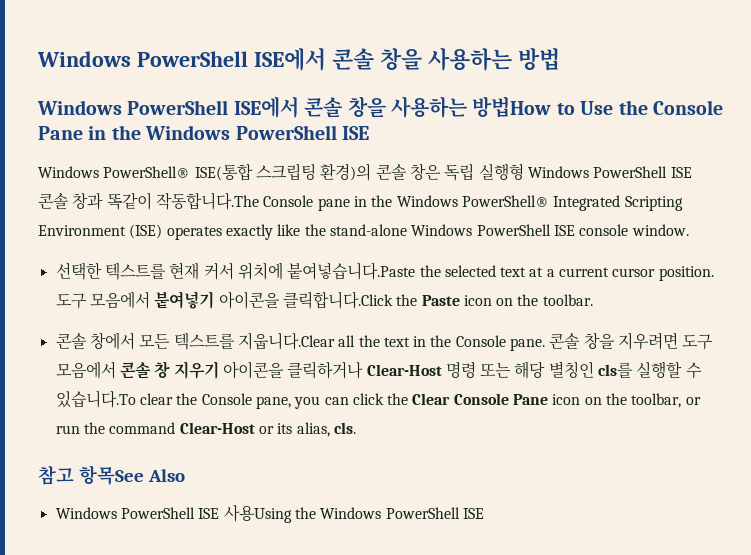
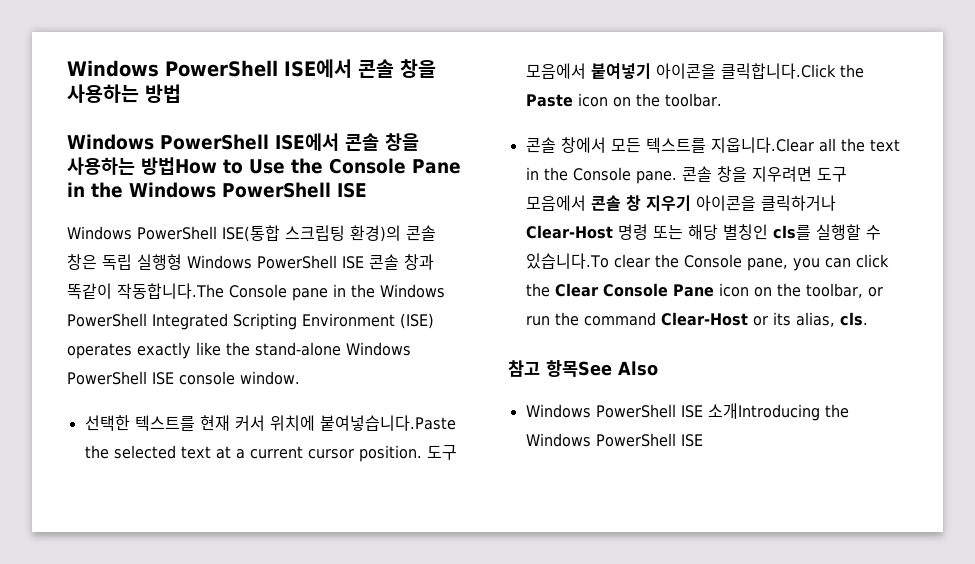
- Windows PowerShell® ISE(통합 스크립팅 환경)의 콘솔 창은 독립 실행형 Windows PowerShell ISE 콘솔 창과 똑같이 작동합니다.The Console pane in the Windows PowerShell® Integrated Scripting Environment (ISE) operates exactly like the stand-alone Windows PowerShell ISE console window.
+ Windows PowerShell ISE(통합 스크립팅 환경)의 콘솔 창은 독립 실행형 Windows PowerShell ISE 콘솔 창과 똑같이 작동합니다.The Console pane in the Windows PowerShell Integrated Scripting Environment (ISE) operates exactly like the stand-alone Windows PowerShell ISE console window.
- Windows PowerShell ISE 사용Using the Windows PowerShell ISE
+ Windows PowerShell ISE 소개Introducing the Windows PowerShell ISE

